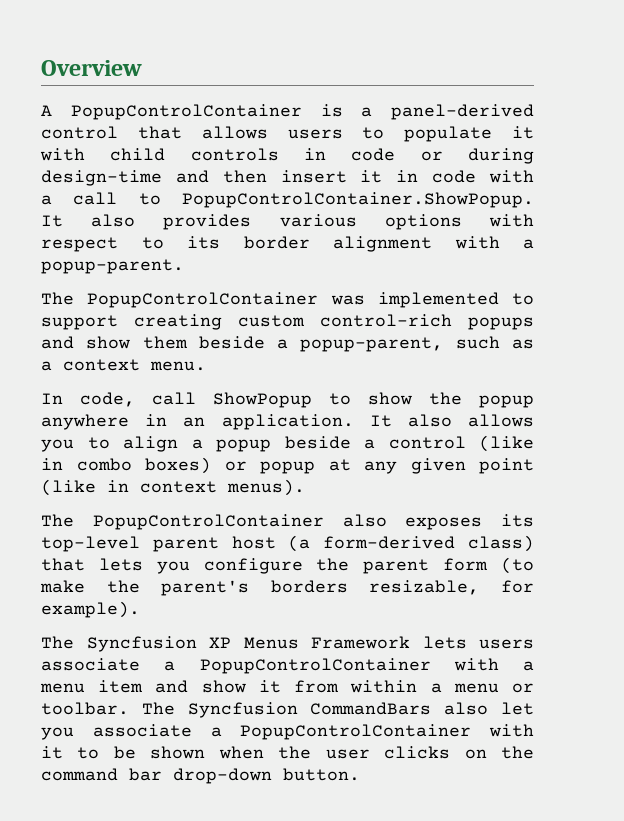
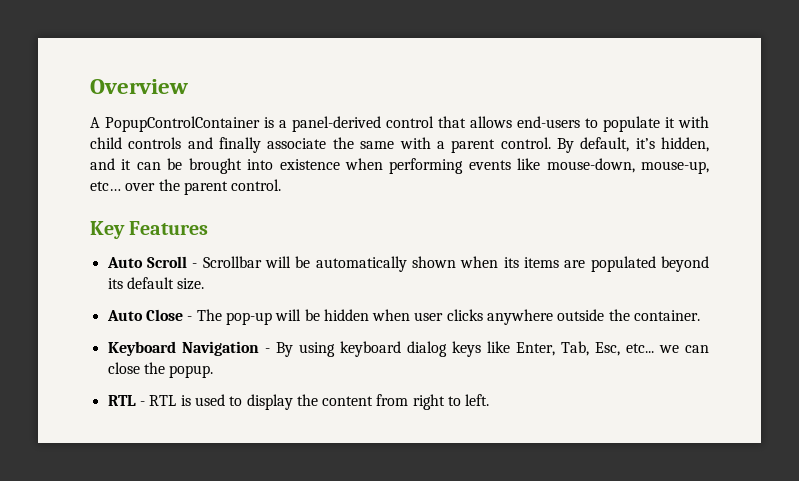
- A PopupControlContainer is a panel-derived control that allows users to populate it with child controls in code or during design-time and then insert it in code with a call to PopupControlContainer.ShowPopup. It also provides various options with respect to its border alignment with a popup-parent.
- The PopupControlContainer was implemented to support creating custom control-rich popups and show them beside a popup-parent, such as a context menu.
- In code, call ShowPopup to show the popup anywhere in an application. It also allows you to align a popup beside a control (like in combo boxes) or popup at any given point (like in context menus).
- The PopupControlContainer also exposes its top-level parent host (a form-derived class) that lets you configure the parent form (to make the parent's borders resizable, for example).
- The Syncfusion XP Menus Framework lets users associate a PopupControlContainer with a menu item and show it from within a menu or toolbar. The Syncfusion CommandBars also let you associate a PopupControlContainer with it to be shown when the user clicks on the command bar drop-down button.
+ A PopupControlContainer is a panel-derived control that allows end-users to populate it with child controls and finally associate the same with a parent control. By default, it’s hidden, and it can be brought into existence when performing events like mouse-down, mouse-up, etc… over the parent control.
+ Key Features
+ Auto Scroll - Scrollbar will be automatically shown when its items are populated beyond its default size.
+ Auto Close - The pop-up will be hidden when user clicks anywhere outside the container.
+ Keyboard Navigation - By using keyboard dialog keys like Enter, Tab, Esc, etc... we can close the popup.
+ RTL - RTL is used to display the content from right to left.

